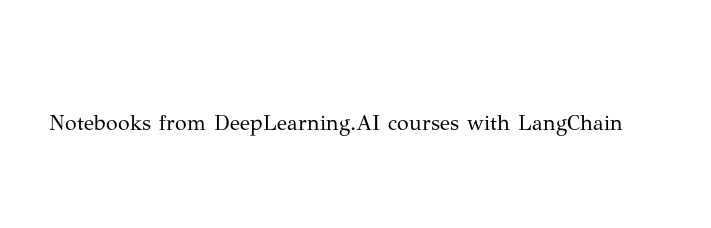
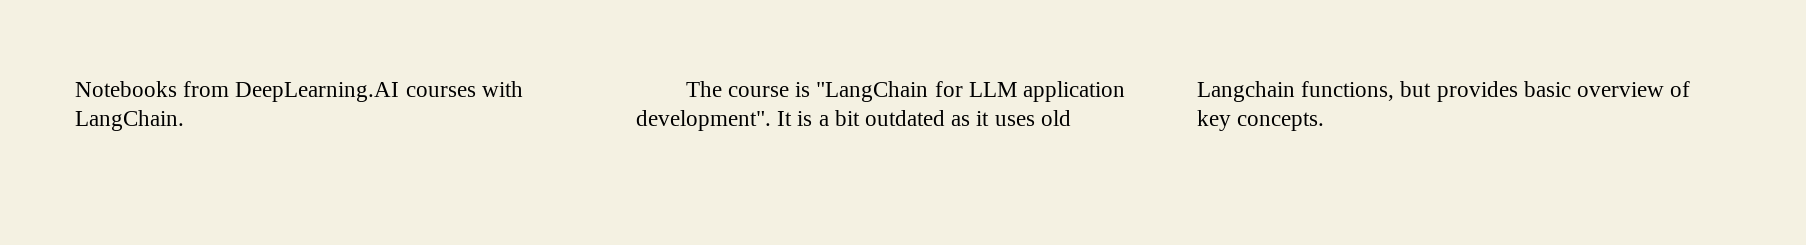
- Notebooks from DeepLearning.AI courses with LangChain
+ Notebooks from DeepLearning.AI courses with LangChain.
+ The course is "LangChain for LLM application development". It is a bit outdated as it uses old Langchain functions, but provides basic overview of key concepts.

